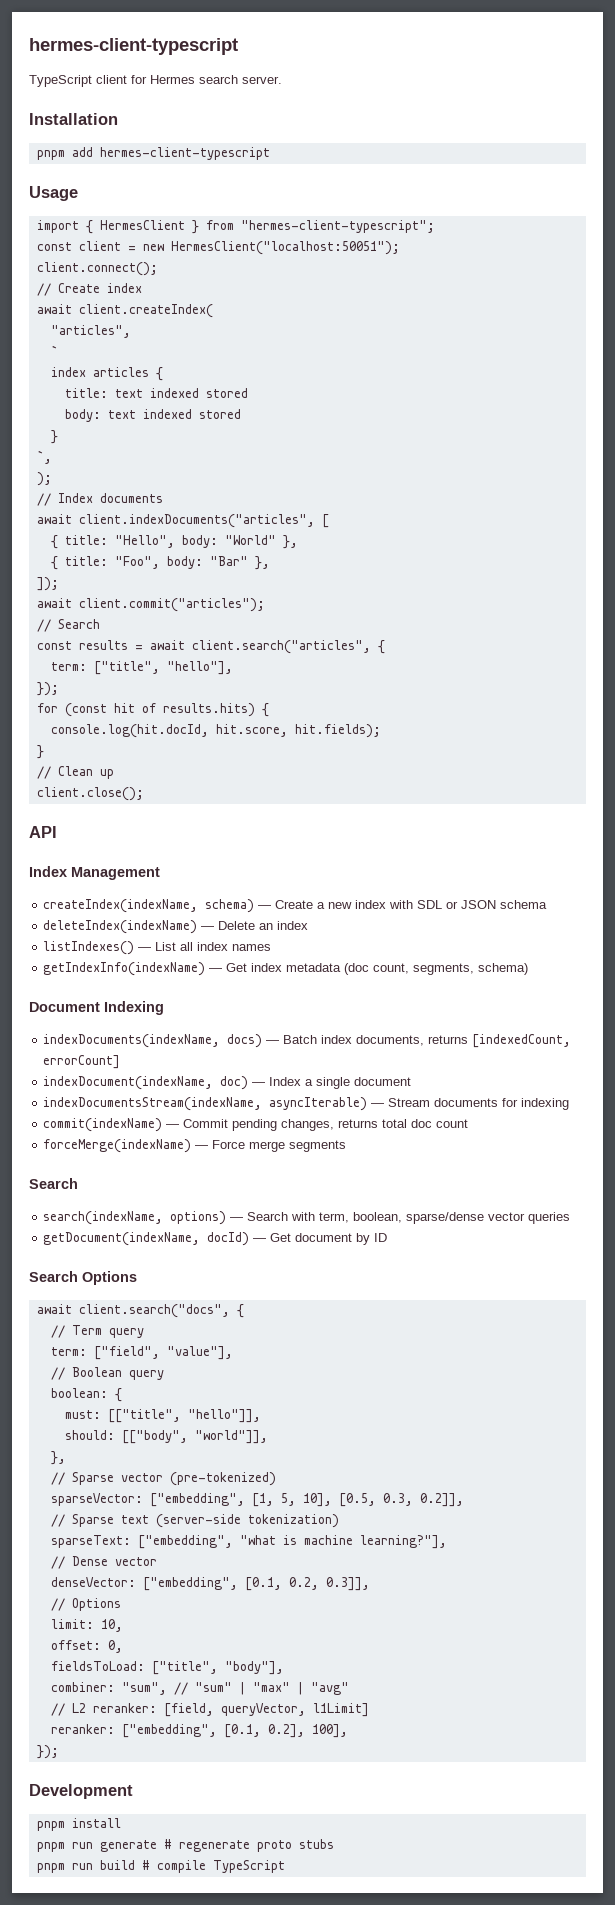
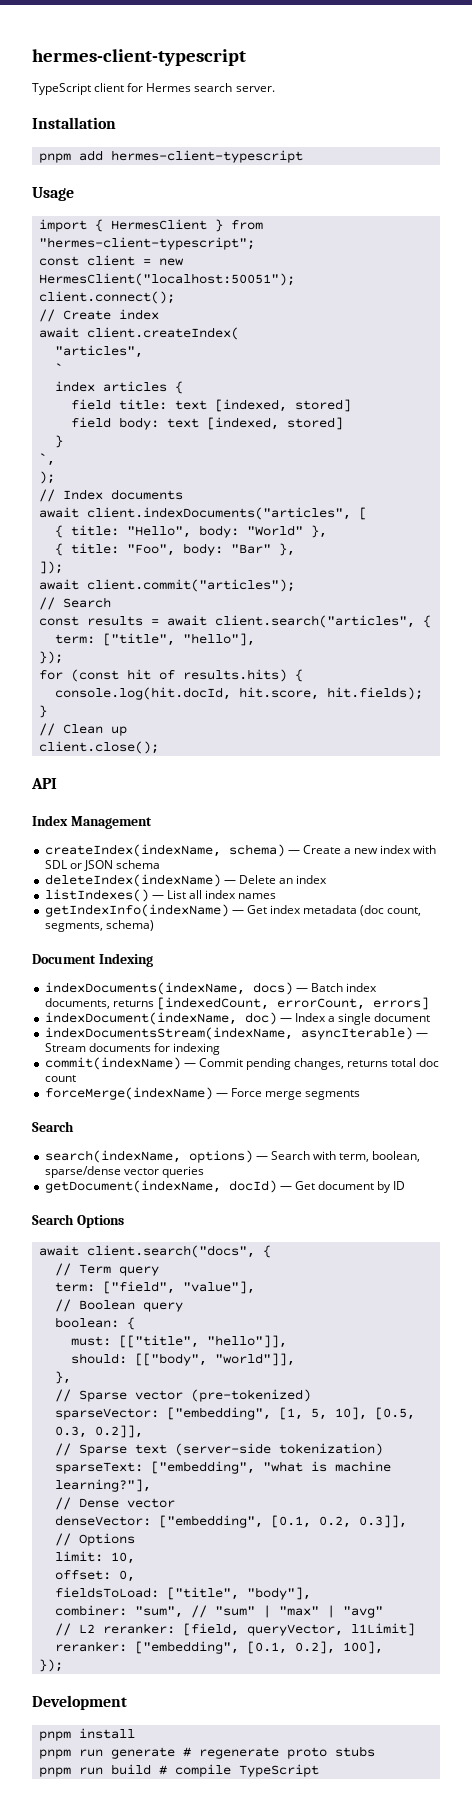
- title: text indexed stored
- body: text indexed stored
+ field title: text [indexed, stored]
+ field body: text [indexed, stored]
- indexDocuments(indexName, docs) — Batch index documents, returns [indexedCount, errorCount]
+ indexDocuments(indexName, docs) — Batch index documents, returns [indexedCount, errorCount, errors]

